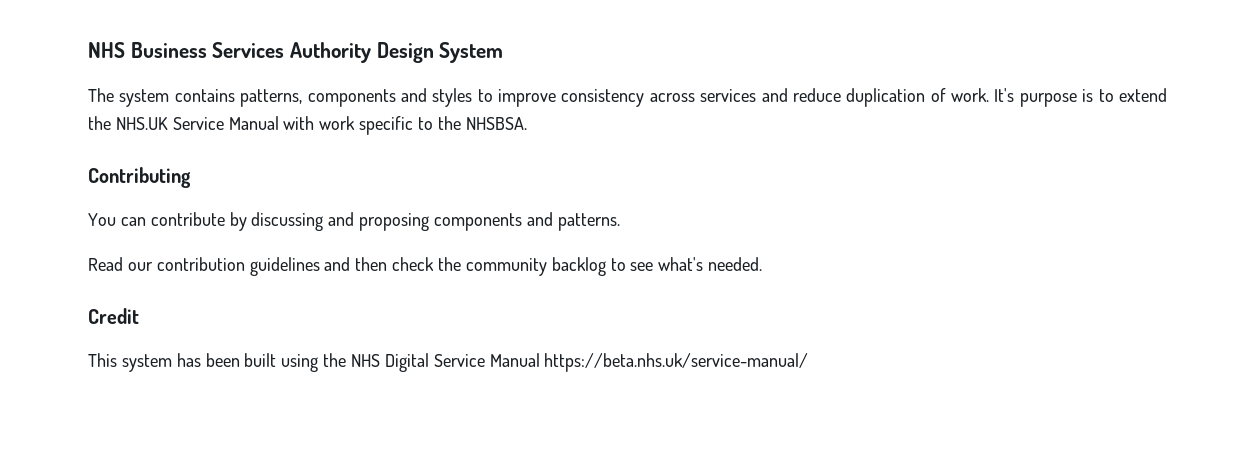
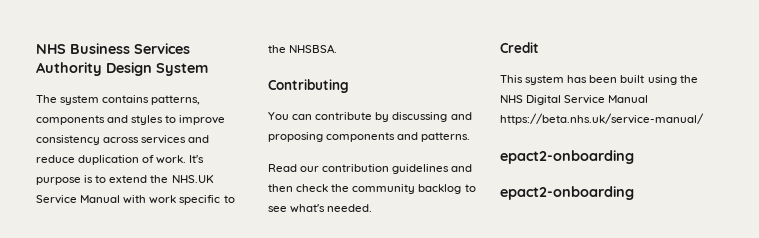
  This system has been built using the NHS Digital Service Manual https://beta.nhs.uk/service-manual/
+ epact2-onboarding
+ epact2-onboarding

